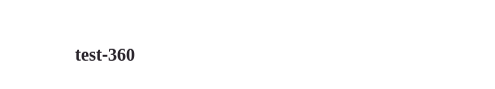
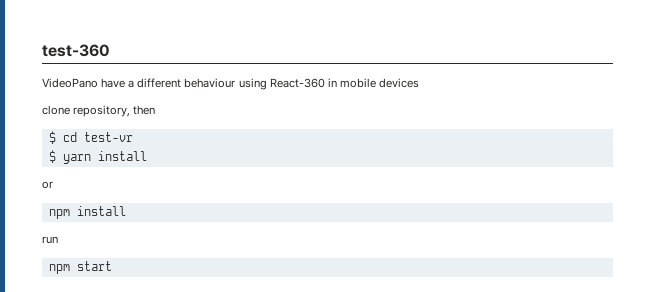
+ VideoPano have a different behaviour using React-360 in mobile devices
+ clone repository, then
+ $ cd test-vr
+ $ yarn install
+ or
+ npm install
+ run
+ npm start

